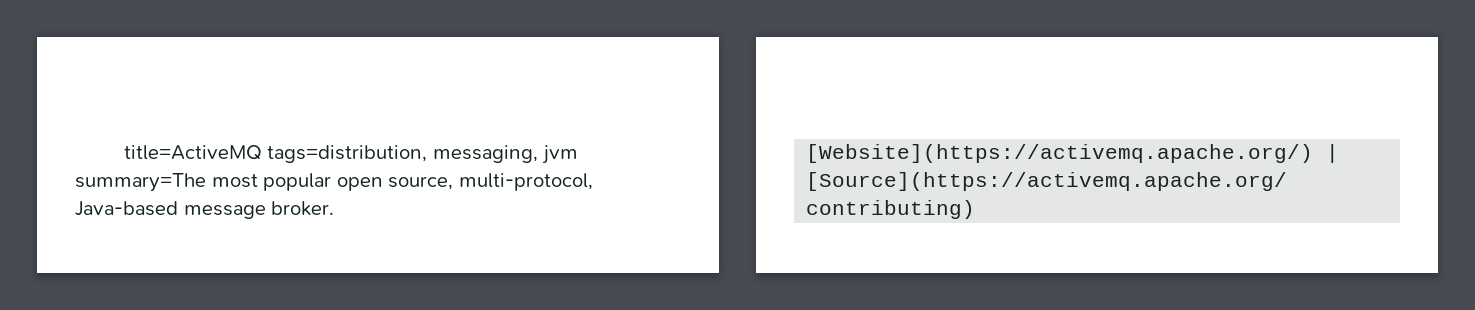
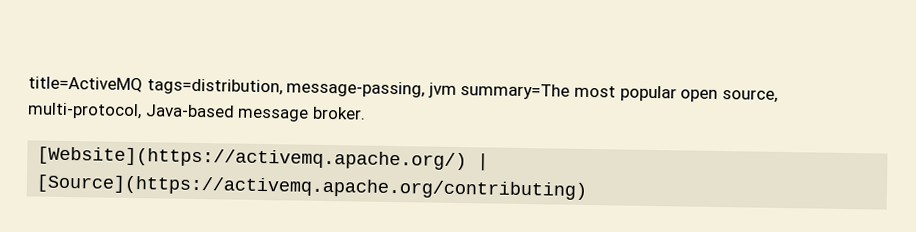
- title=ActiveMQ tags=distribution, messaging, jvm summary=The most popular open source, multi-protocol, Java-based message broker.
+ title=ActiveMQ tags=distribution, message-passing, jvm summary=The most popular open source, multi-protocol, Java-based message broker.

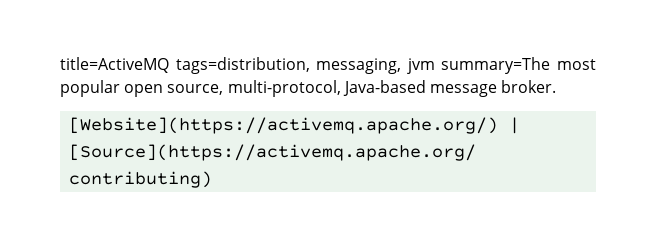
- title=ActiveMQ tags=distribution, message-passing, jvm summary=The most popular open source, multi-protocol, Java-based message broker.
+ title=ActiveMQ tags=distribution, messaging, jvm summary=The most popular open source, multi-protocol, Java-based message broker.

